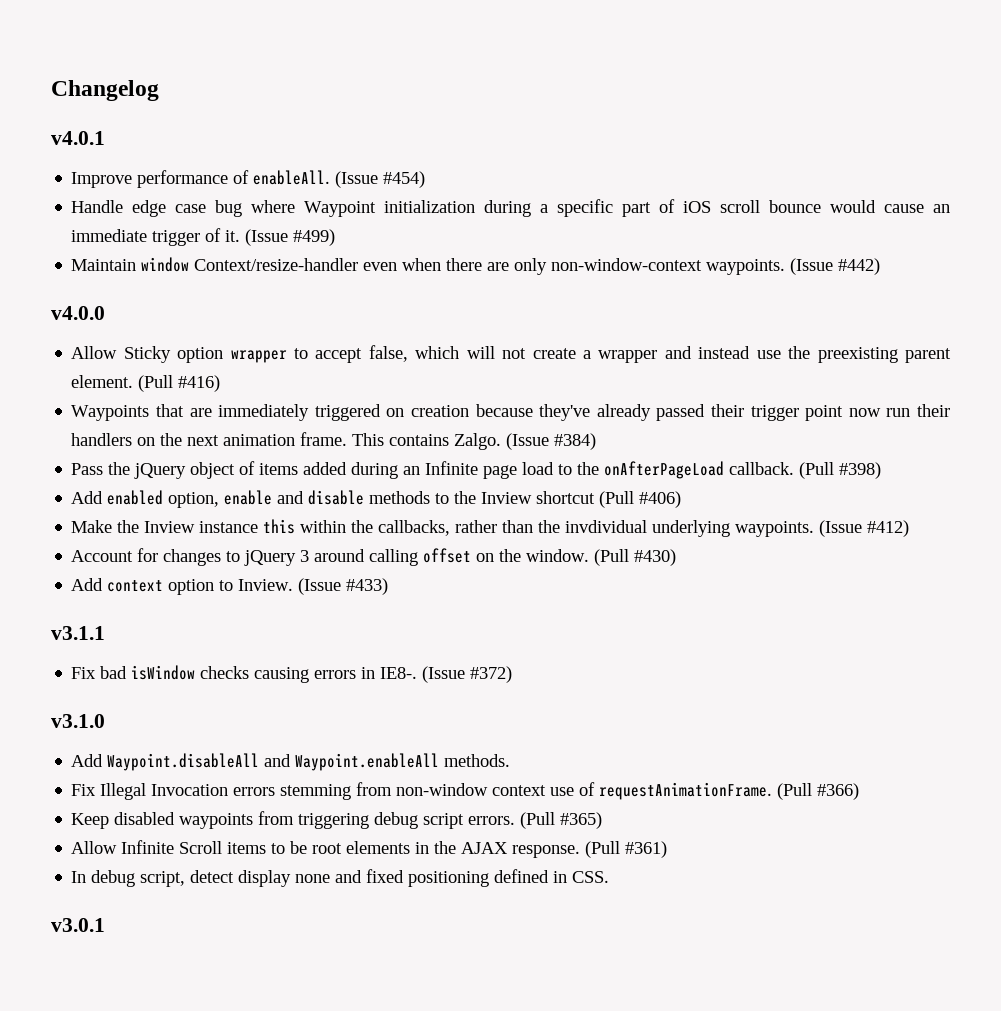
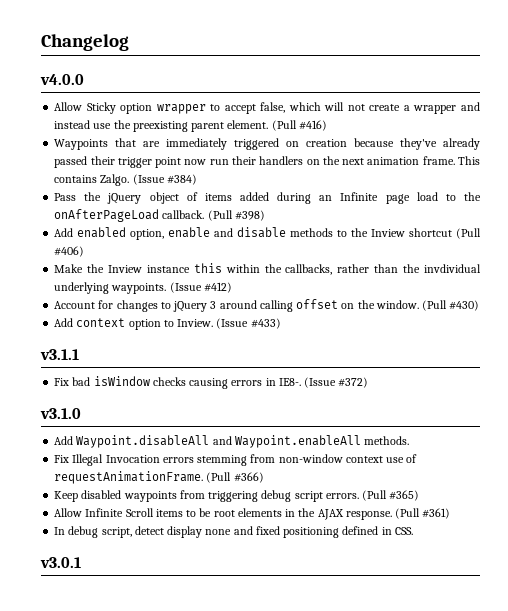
- v4.0.1
- Improve performance of enableAll. (Issue #454)
- Handle edge case bug where Waypoint initialization during a specific part of iOS scroll bounce would cause an immediate trigger of it. (Issue #499)
- Maintain window Context/resize-handler even when there are only non-window-context waypoints. (Issue #442)

